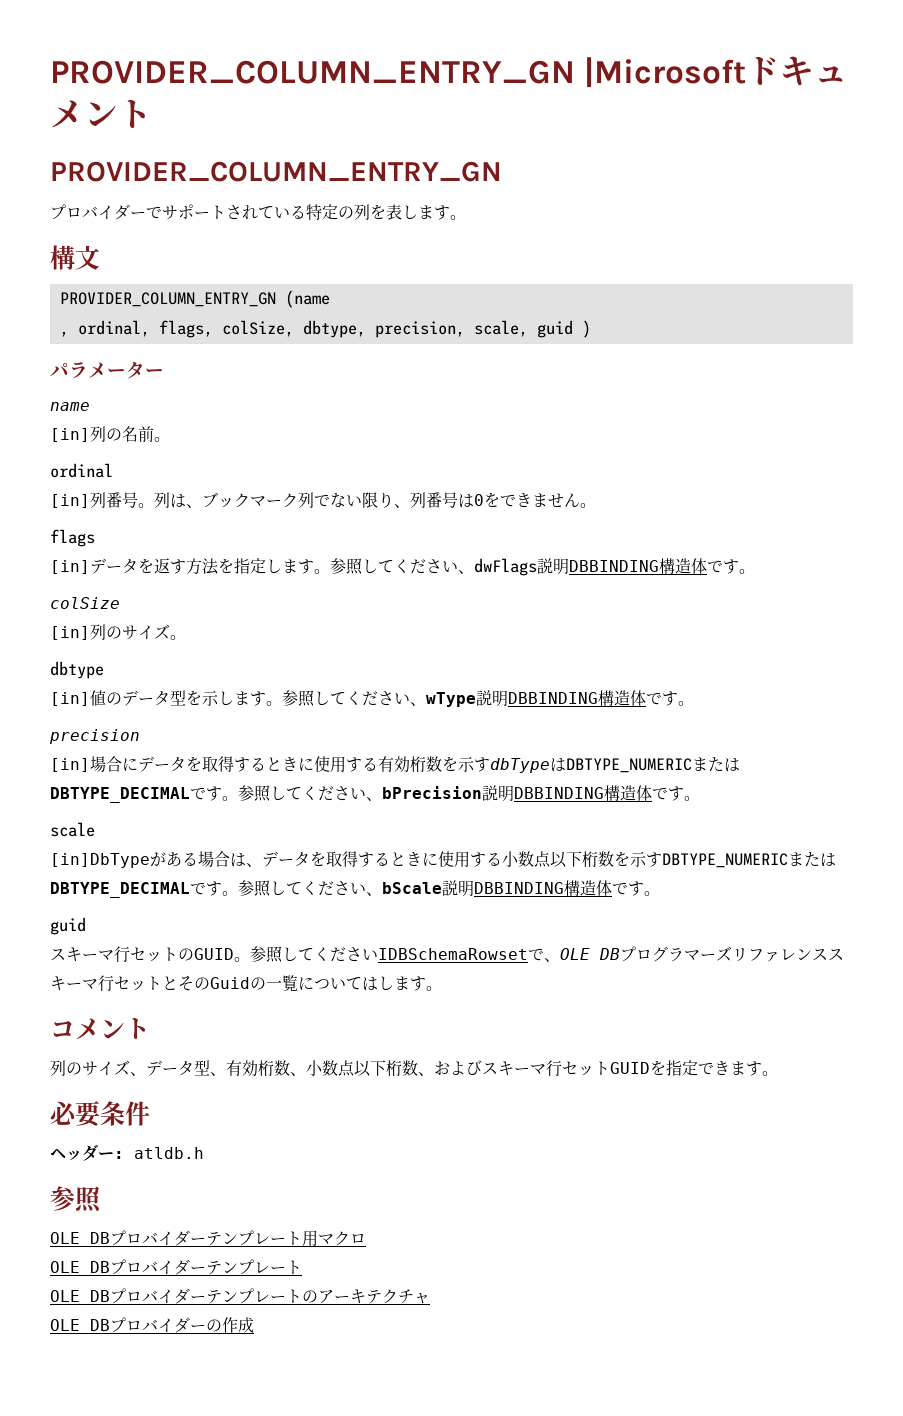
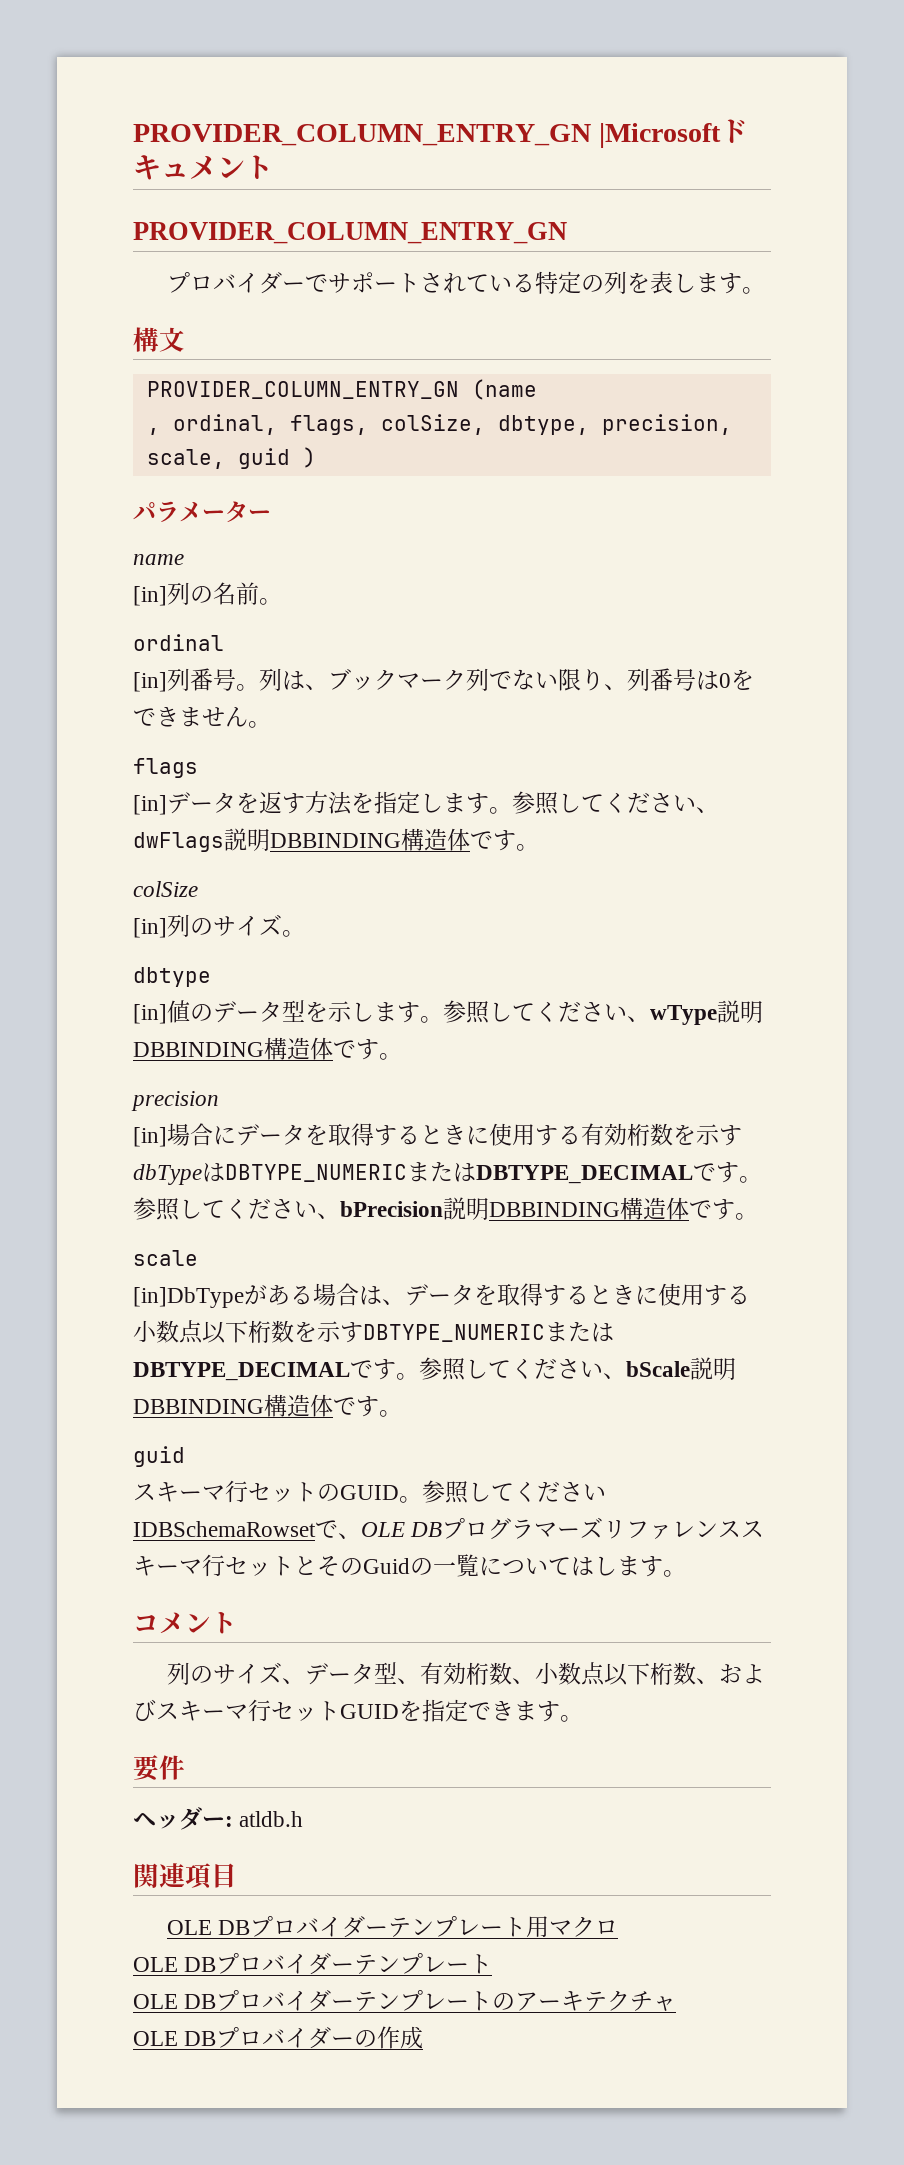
- 必要条件
+ 要件
  ヘッダー: atldb.h
- 参照
+ 関連項目

